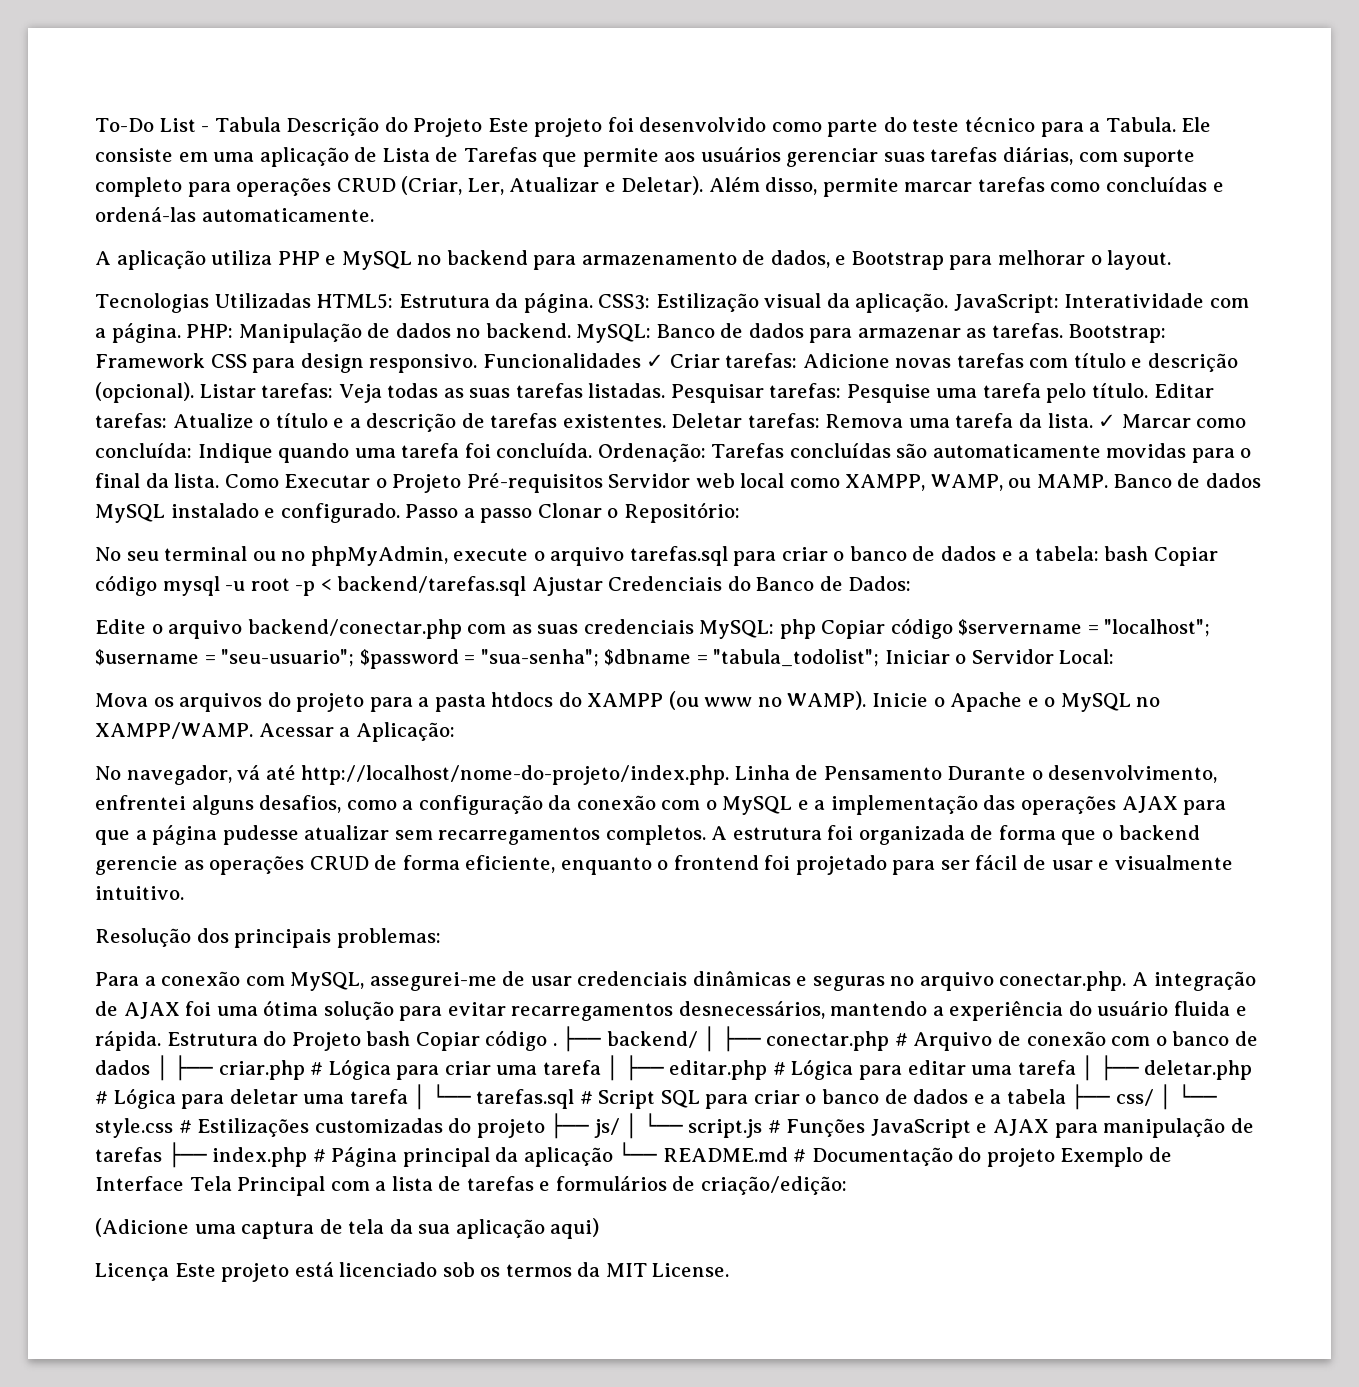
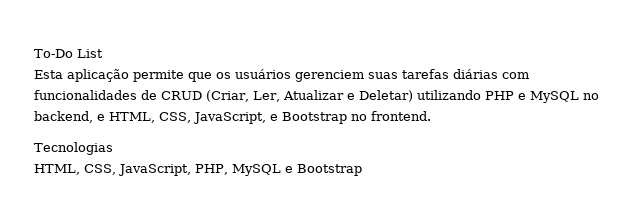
- To-Do List - Tabula Descrição do Projeto Este projeto foi desenvolvido como parte do teste técnico para a Tabula. Ele consiste em uma aplicação de Lista de Tarefas que permite aos usuários gerenciar suas tarefas diárias, com suporte completo para operações CRUD (Criar, Ler, Atualizar e Deletar). Além disso, permite marcar tarefas como concluídas e ordená-las automaticamente.
- A aplicação utiliza PHP e MySQL no backend para armazenamento de dados, e Bootstrap para melhorar o layout.
- Tecnologias Utilizadas HTML5: Estrutura da página. CSS3: Estilização visual da aplicação. JavaScript: Interatividade com a página. PHP: Manipulação de dados no backend. MySQL: Banco de dados para armazenar as tarefas. Bootstrap: Framework CSS para design responsivo. Funcionalidades ✓ Criar tarefas: Adicione novas tarefas com título e descrição (opcional). Listar tarefas: Veja todas as suas tarefas listadas. Pesquisar tarefas: Pesquise uma tarefa pelo título. Editar tarefas: Atualize o título e a descrição de tarefas existentes. Deletar tarefas: Remova uma tarefa da lista. ✓ Marcar como concluída: Indique quando uma tarefa foi concluída. Ordenação: Tarefas concluídas são automaticamente movidas para o final da lista. Como Executar o Projeto Pré-requisitos Servidor web local como XAMPP, WAMP, ou MAMP. Banco de dados MySQL instalado e configurado. Passo a passo Clonar o Repositório:
- No seu terminal ou no phpMyAdmin, execute o arquivo tarefas.sql para criar o banco de dados e a tabela: bash Copiar código mysql -u root -p < backend/tarefas.sql Ajustar Credenciais do Banco de Dados:
- Edite o arquivo backend/conectar.php com as suas credenciais MySQL: php Copiar código $servername = "localhost"; $username = "seu-usuario"; $password = "sua-senha"; $dbname = "tabula_todolist"; Iniciar o Servidor Local:
- Mova os arquivos do projeto para a pasta htdocs do XAMPP (ou www no WAMP). Inicie o Apache e o MySQL no XAMPP/WAMP. Acessar a Aplicação:
- No navegador, vá até http://localhost/nome-do-projeto/index.php. Linha de Pensamento Durante o desenvolvimento, enfrentei alguns desafios, como a configuração da conexão com o MySQL e a implementação das operações AJAX para que a página pudesse atualizar sem recarregamentos completos. A estrutura foi organizada de forma que o backend gerencie as operações CRUD de forma eficiente, enquanto o frontend foi projetado para ser fácil de usar e visualmente intuitivo.
- Resolução dos principais problemas:
- Para a conexão com MySQL, assegurei-me de usar credenciais dinâmicas e seguras no arquivo conectar.php. A integração de AJAX foi uma ótima solução para evitar recarregamentos desnecessários, mantendo a experiência do usuário fluida e rápida. Estrutura do Projeto bash Copiar código . ├── backend/ │ ├── conectar.php # Arquivo de conexão com o banco de dados │ ├── criar.php # Lógica para criar uma tarefa │ ├── editar.php # Lógica para editar uma tarefa │ ├── deletar.php # Lógica para deletar uma tarefa │ └── tarefas.sql # Script SQL para criar o banco de dados e a tabela ├── css/ │ └── style.css # Estilizações customizadas do projeto ├── js/ │ └── script.js # Funções JavaScript e AJAX para manipulação de tarefas ├── index.php # Página principal da aplicação └── README.md # Documentação do projeto Exemplo de Interface Tela Principal com a lista de tarefas e formulários de criação/edição:
- (Adicione uma captura de tela da sua aplicação aqui)
- Licença Este projeto está licenciado sob os termos da MIT License.
+ To-Do List
+ Esta aplicação permite que os usuários gerenciem suas tarefas diárias com funcionalidades de CRUD (Criar, Ler, Atualizar e Deletar) utilizando PHP e MySQL no backend, e HTML, CSS, JavaScript, e Bootstrap no frontend.
+ Tecnologias
+ HTML, CSS, JavaScript, PHP, MySQL e Bootstrap

